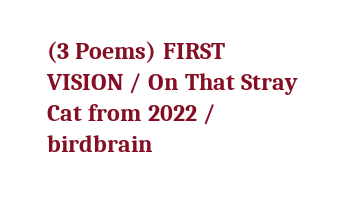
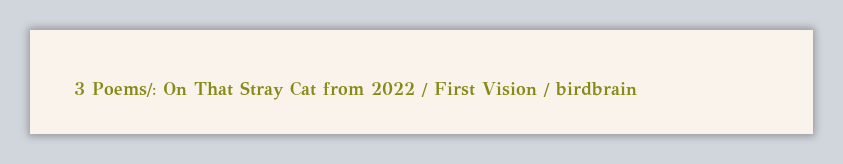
- (3 Poems) FIRST VISION / On That Stray Cat from 2022 / birdbrain
+ 3 Poems/: On That Stray Cat from 2022 / First Vision / birdbrain

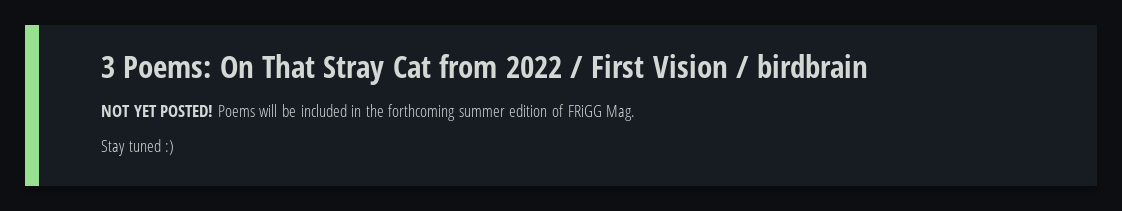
- 3 Poems/: On That Stray Cat from 2022 / First Vision / birdbrain
+ 3 Poems: On That Stray Cat from 2022 / First Vision / birdbrain
+ NOT YET POSTED! Poems will be included in the forthcoming summer edition of FRiGG Mag.
+ Stay tuned :)

